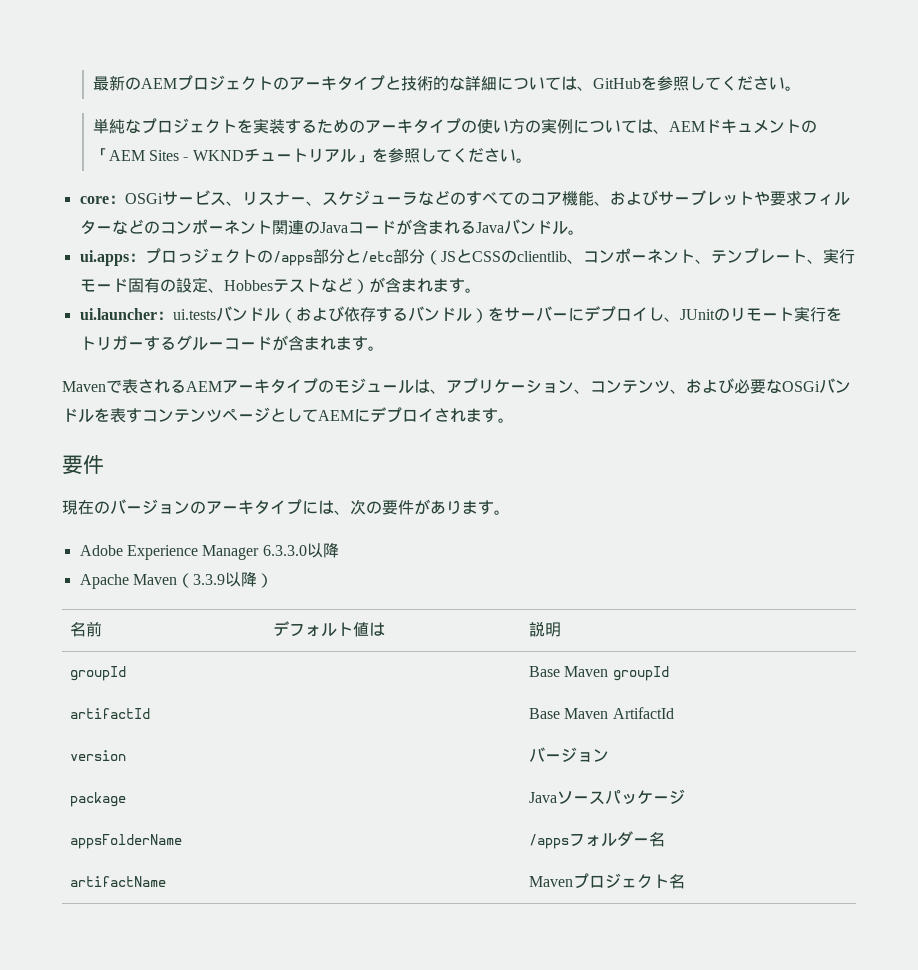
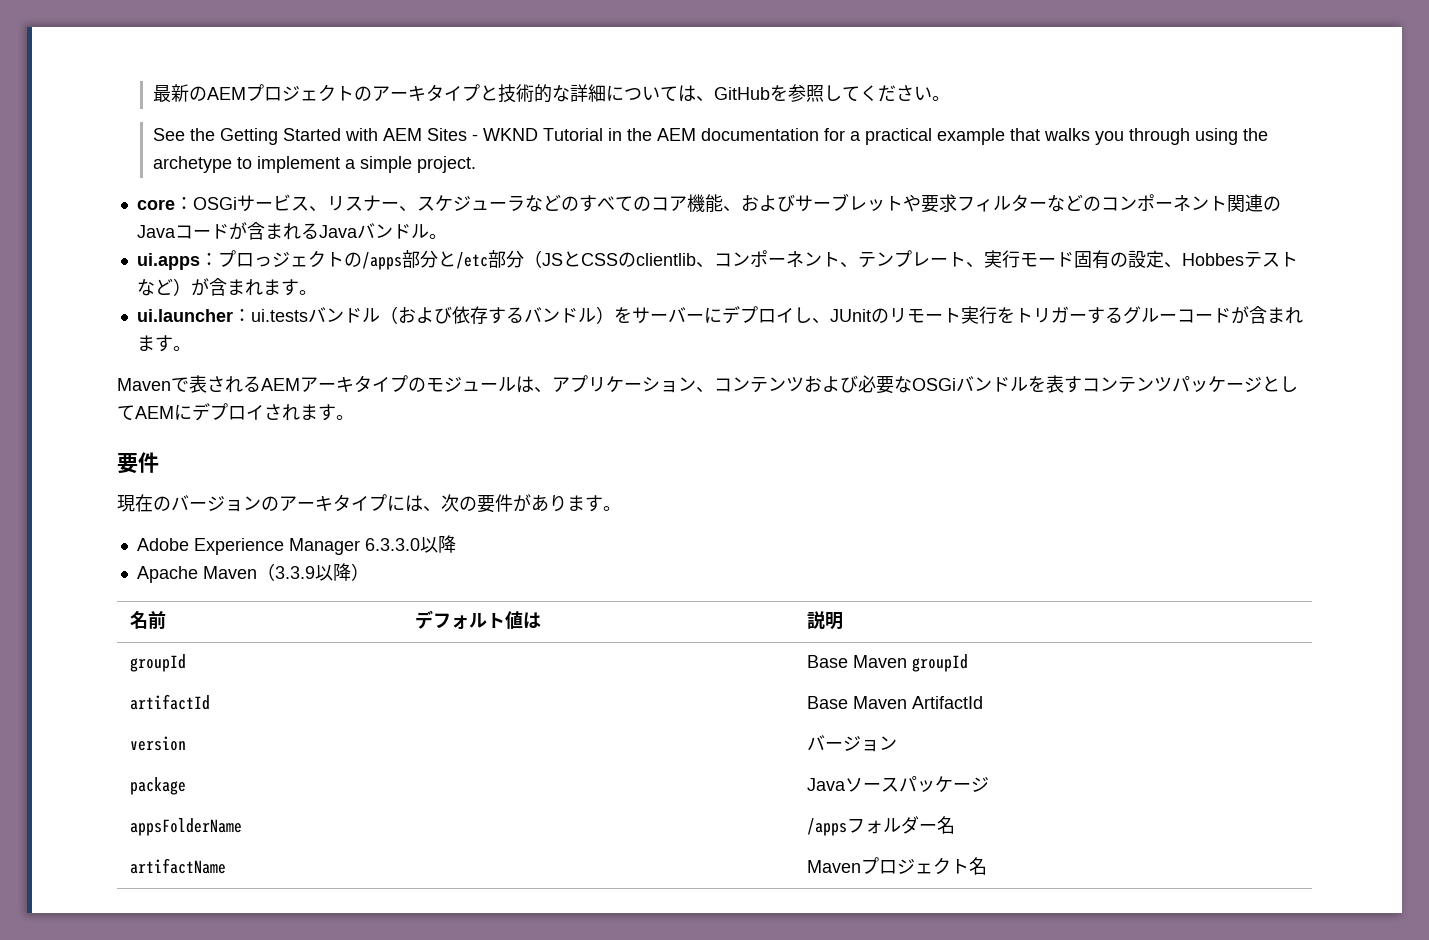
- 単純なプロジェクトを実装するためのアーキタイプの使い方の実例については、AEMドキュメントの「AEM Sites - WKNDチュートリアル」を参照してください。
+ See the Getting Started with AEM Sites - WKND Tutorial in the AEM documentation for a practical example that walks you through using the archetype to implement a simple project.
- Mavenで表されるAEMアーキタイプのモジュールは、アプリケーション、コンテンツ、および必要なOSGiバンドルを表すコンテンツページとしてAEMにデプロイされます。
+ Mavenで表されるAEMアーキタイプのモジュールは、アプリケーション、コンテンツおよび必要なOSGiバンドルを表すコンテンツパッケージとしてAEMにデプロイされます。

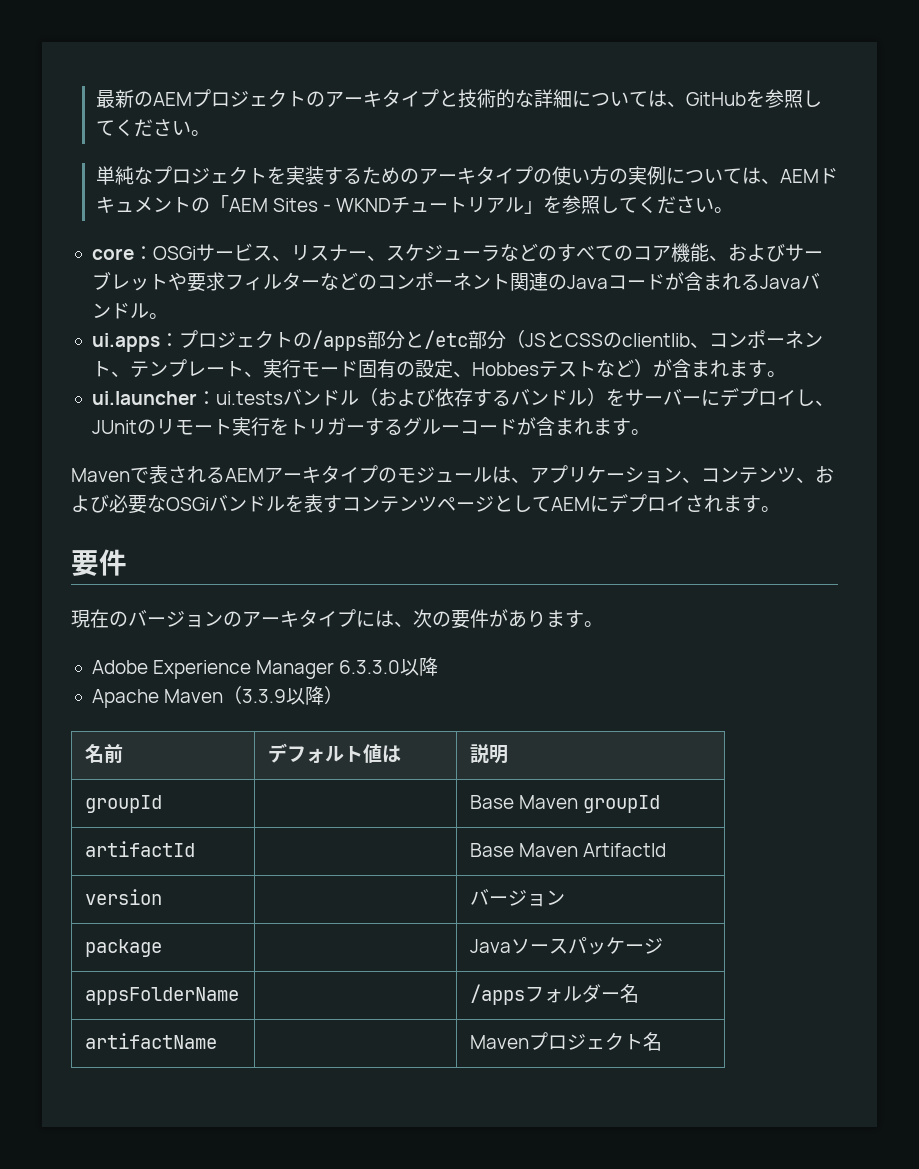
- See the Getting Started with AEM Sites - WKND Tutorial in the AEM documentation for a practical example that walks you through using the archetype to implement a simple project.
+ 単純なプロジェクトを実装するためのアーキタイプの使い方の実例については、AEMドキュメントの「AEM Sites - WKNDチュートリアル」を参照してください。
- ui.apps：プロっジェクトの/apps部分と/etc部分（JSとCSSのclientlib、コンポーネント、テンプレート、実行モード固有の設定、Hobbesテストなど）が含まれます。
+ ui.apps：プロジェクトの/apps部分と/etc部分（JSとCSSのclientlib、コンポーネント、テンプレート、実行モード固有の設定、Hobbesテストなど）が含まれます。
- Mavenで表されるAEMアーキタイプのモジュールは、アプリケーション、コンテンツおよび必要なOSGiバンドルを表すコンテンツパッケージとしてAEMにデプロイされます。
+ Mavenで表されるAEMアーキタイプのモジュールは、アプリケーション、コンテンツ、および必要なOSGiバンドルを表すコンテンツページとしてAEMにデプロイされます。

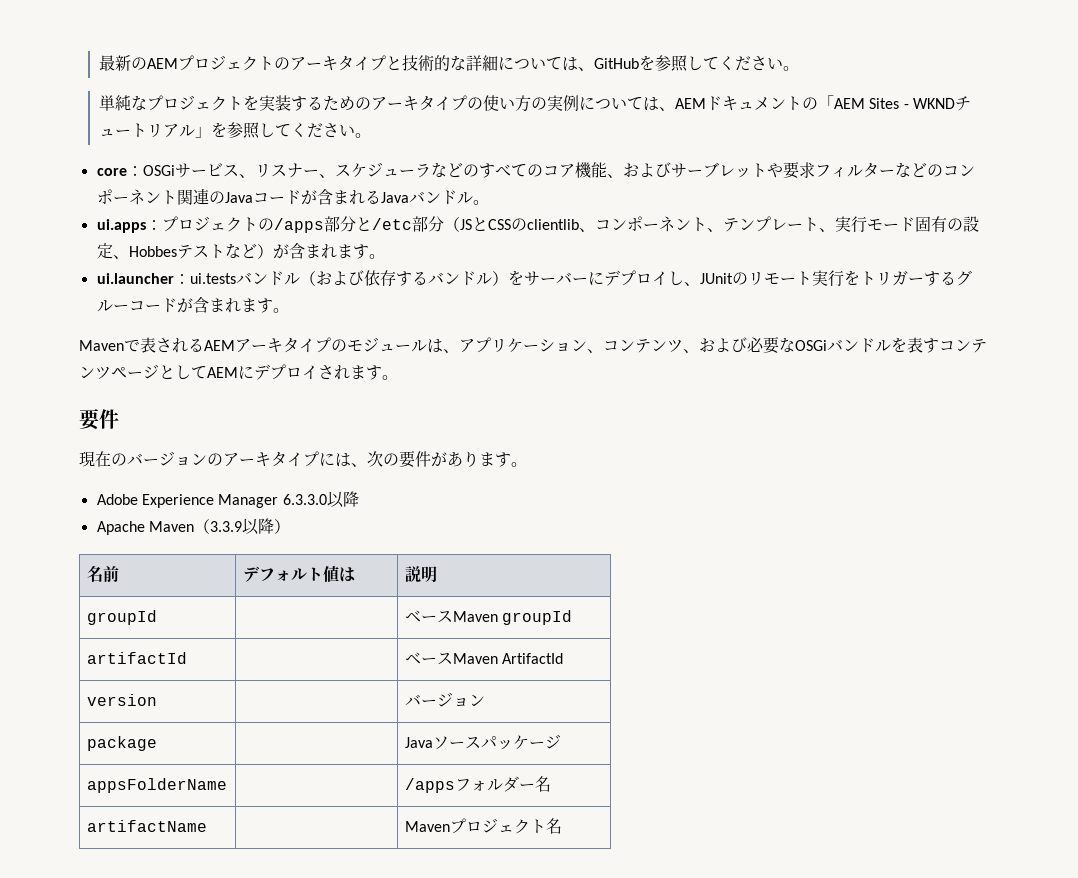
- groupId | | Base Maven groupId
+ groupId | | ベースMaven groupId
- artifactId | | Base Maven ArtifactId
+ artifactId | | ベースMaven ArtifactId

